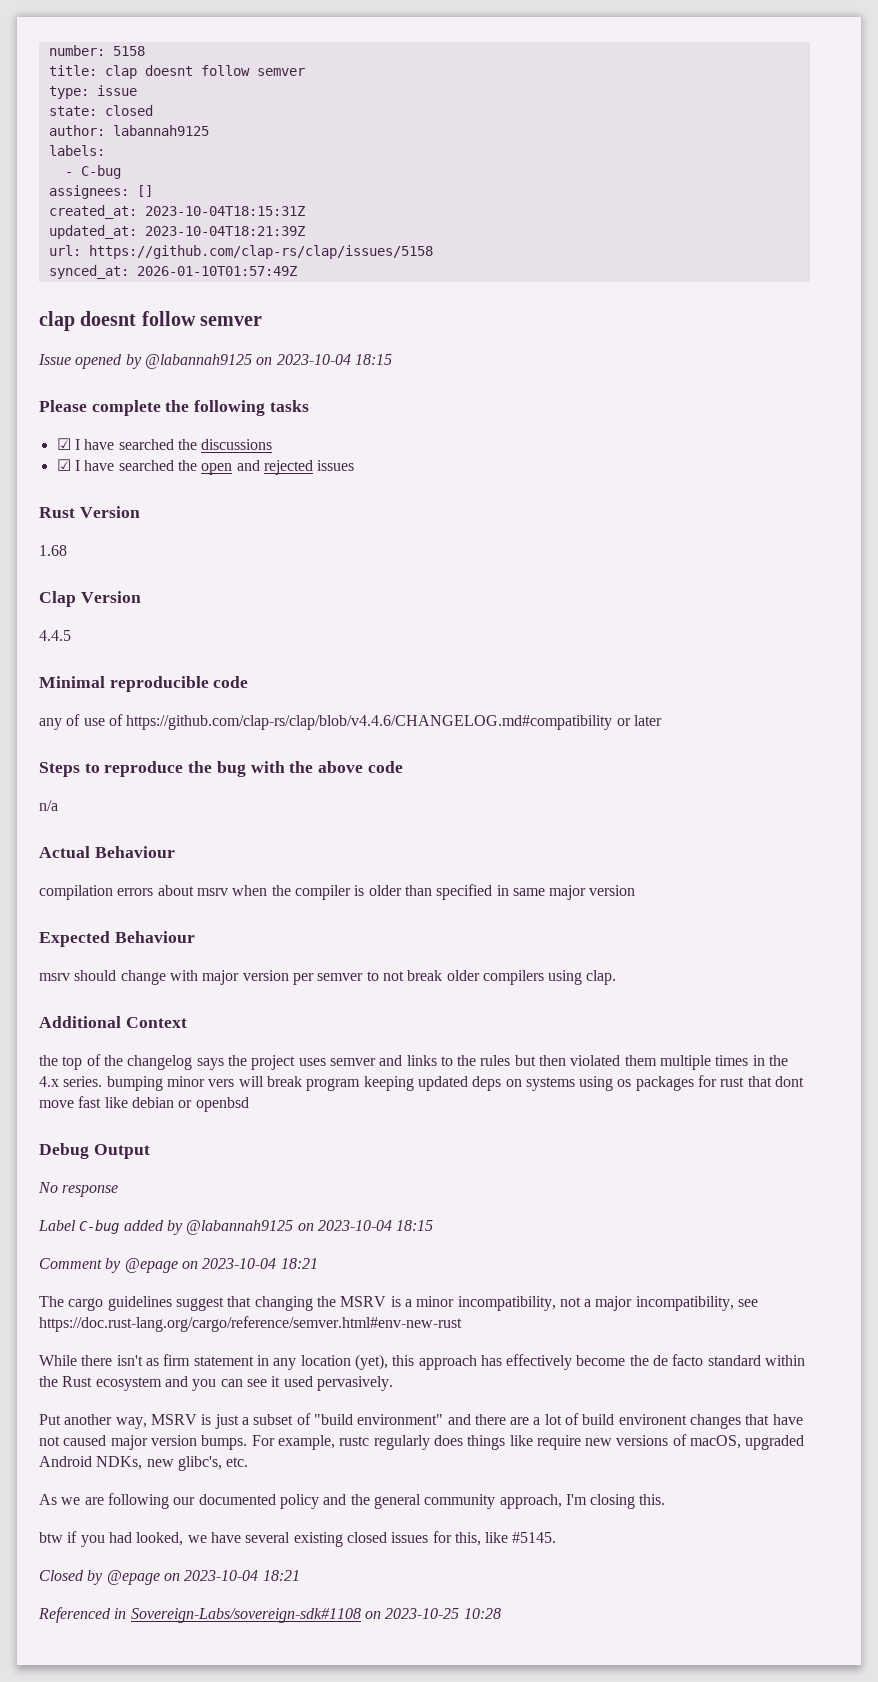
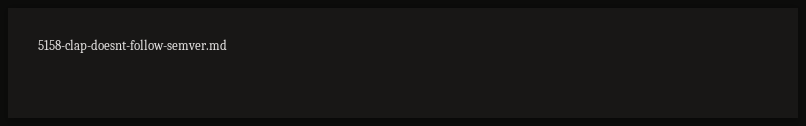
- number: 5158
- title: clap doesnt follow semver
- type: issue
- state: closed
- author: labannah9125
- labels:
- - C-bug
- assignees: []
- created_at: 2023-10-04T18:15:31Z
- updated_at: 2023-10-04T18:21:39Z
- url: https://github.com/clap-rs/clap/issues/5158
- synced_at: 2026-01-10T01:57:49Z
- clap doesnt follow semver
- Issue opened by @labannah9125 on 2023-10-04 18:15
- Please complete the following tasks
- ☑ I have searched the discussions
- ☑ I have searched the open and rejected issues
- Rust Version
- 1.68
- Clap Version
- 4.4.5
- Minimal reproducible code
- any of use of https://github.com/clap-rs/clap/blob/v4.4.6/CHANGELOG.md#compatibility or later
- Steps to reproduce the bug with the above code
- n/a
- Actual Behaviour
- compilation errors about msrv when the compiler is older than specified in same major version
- Expected Behaviour
- msrv should change with major version per semver to not break older compilers using clap.
- Additional Context
- the top of the changelog says the project uses semver and links to the rules but then violated them multiple times in the 4.x series. bumping minor vers will break program keeping updated deps on systems using os packages for rust that dont move fast like debian or openbsd
- Debug Output
- No response
- Label C-bug added by @labannah9125 on 2023-10-04 18:15
- Comment by @epage on 2023-10-04 18:21
- The cargo guidelines suggest that changing the MSRV is a minor incompatibility, not a major incompatibility, see https://doc.rust-lang.org/cargo/reference/semver.html#env-new-rust
- While there isn't as firm statement in any location (yet), this approach has effectively become the de facto standard within the Rust ecosystem and you can see it used pervasively.
- Put another way, MSRV is just a subset of "build environment" and there are a lot of build environent changes that have not caused major version bumps. For example, rustc regularly does things like require new versions of macOS, upgraded Android NDKs, new glibc's, etc.
- As we are following our documented policy and the general community approach, I'm closing this.
- btw if you had looked, we have several existing closed issues for this, like #5145.
- Closed by @epage on 2023-10-04 18:21
- Referenced in Sovereign-Labs/sovereign-sdk#1108 on 2023-10-25 10:28
+ 5158-clap-doesnt-follow-semver.md

